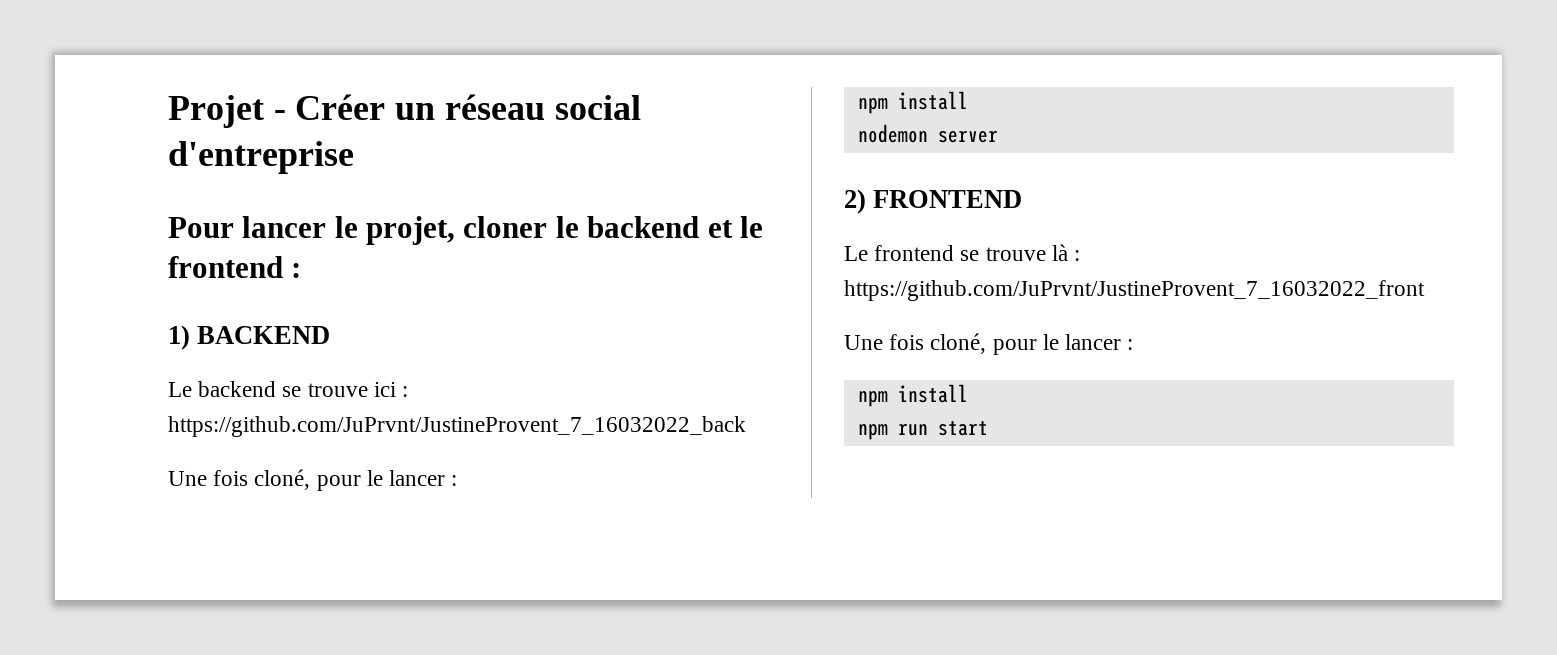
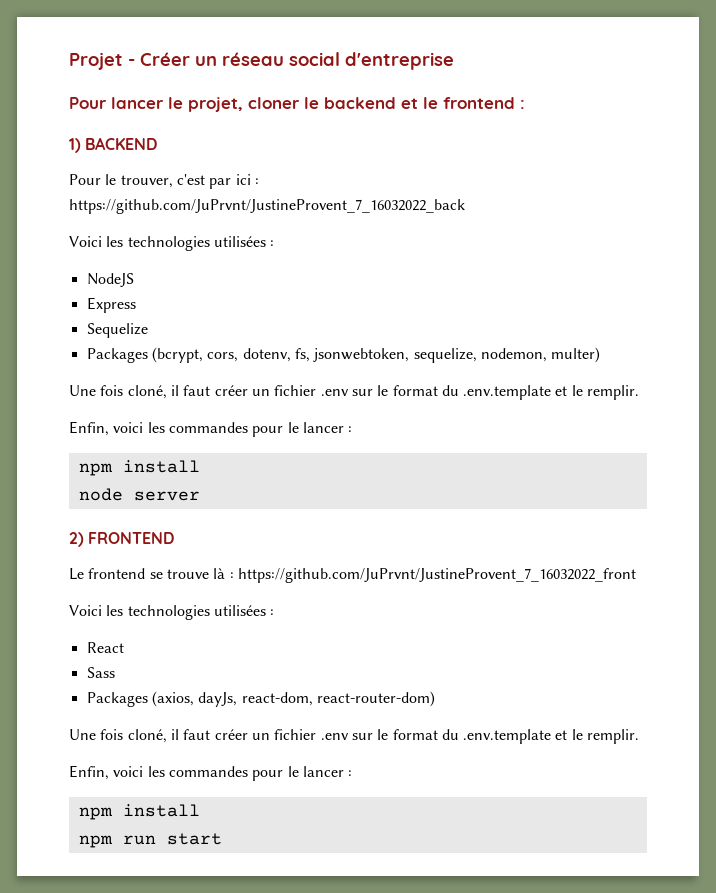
- Le backend se trouve ici : https://github.com/JuPrvnt/JustineProvent_7_16032022_back
- Une fois cloné, pour le lancer :
+ Pour le trouver, c'est par ici : https://github.com/JuPrvnt/JustineProvent_7_16032022_back
+ Voici les technologies utilisées :
+ NodeJS
+ Express
+ Sequelize
+ Packages (bcrypt, cors, dotenv, fs, jsonwebtoken, sequelize, nodemon, multer)
+ Une fois cloné, il faut créer un fichier .env sur le format du .env.template et le remplir.
+ Enfin, voici les commandes pour le lancer :
  npm install
- nodemon server
+ node server
  Le frontend se trouve là : https://github.com/JuPrvnt/JustineProvent_7_16032022_front
- Une fois cloné, pour le lancer :
+ Voici les technologies utilisées :
+ React
+ Sass
+ Packages (axios, dayJs, react-dom, react-router-dom)
+ Une fois cloné, il faut créer un fichier .env sur le format du .env.template et le remplir.
+ Enfin, voici les commandes pour le lancer :

